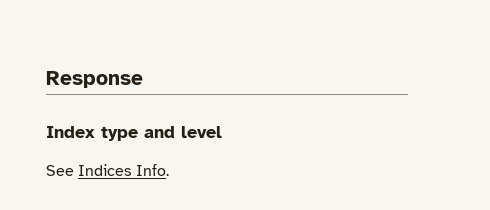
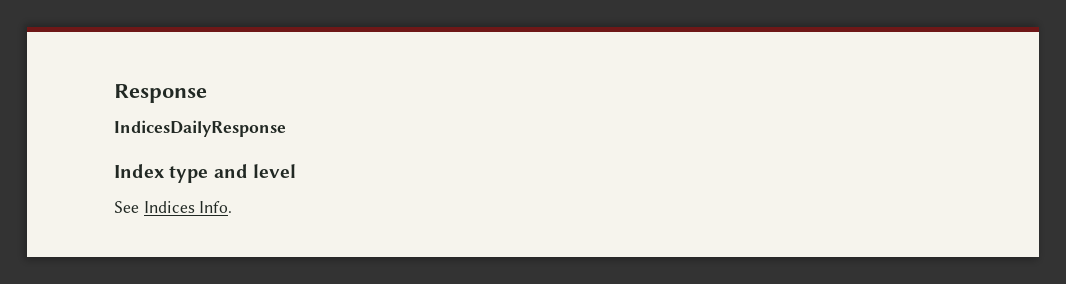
+ IndicesDailyResponse

